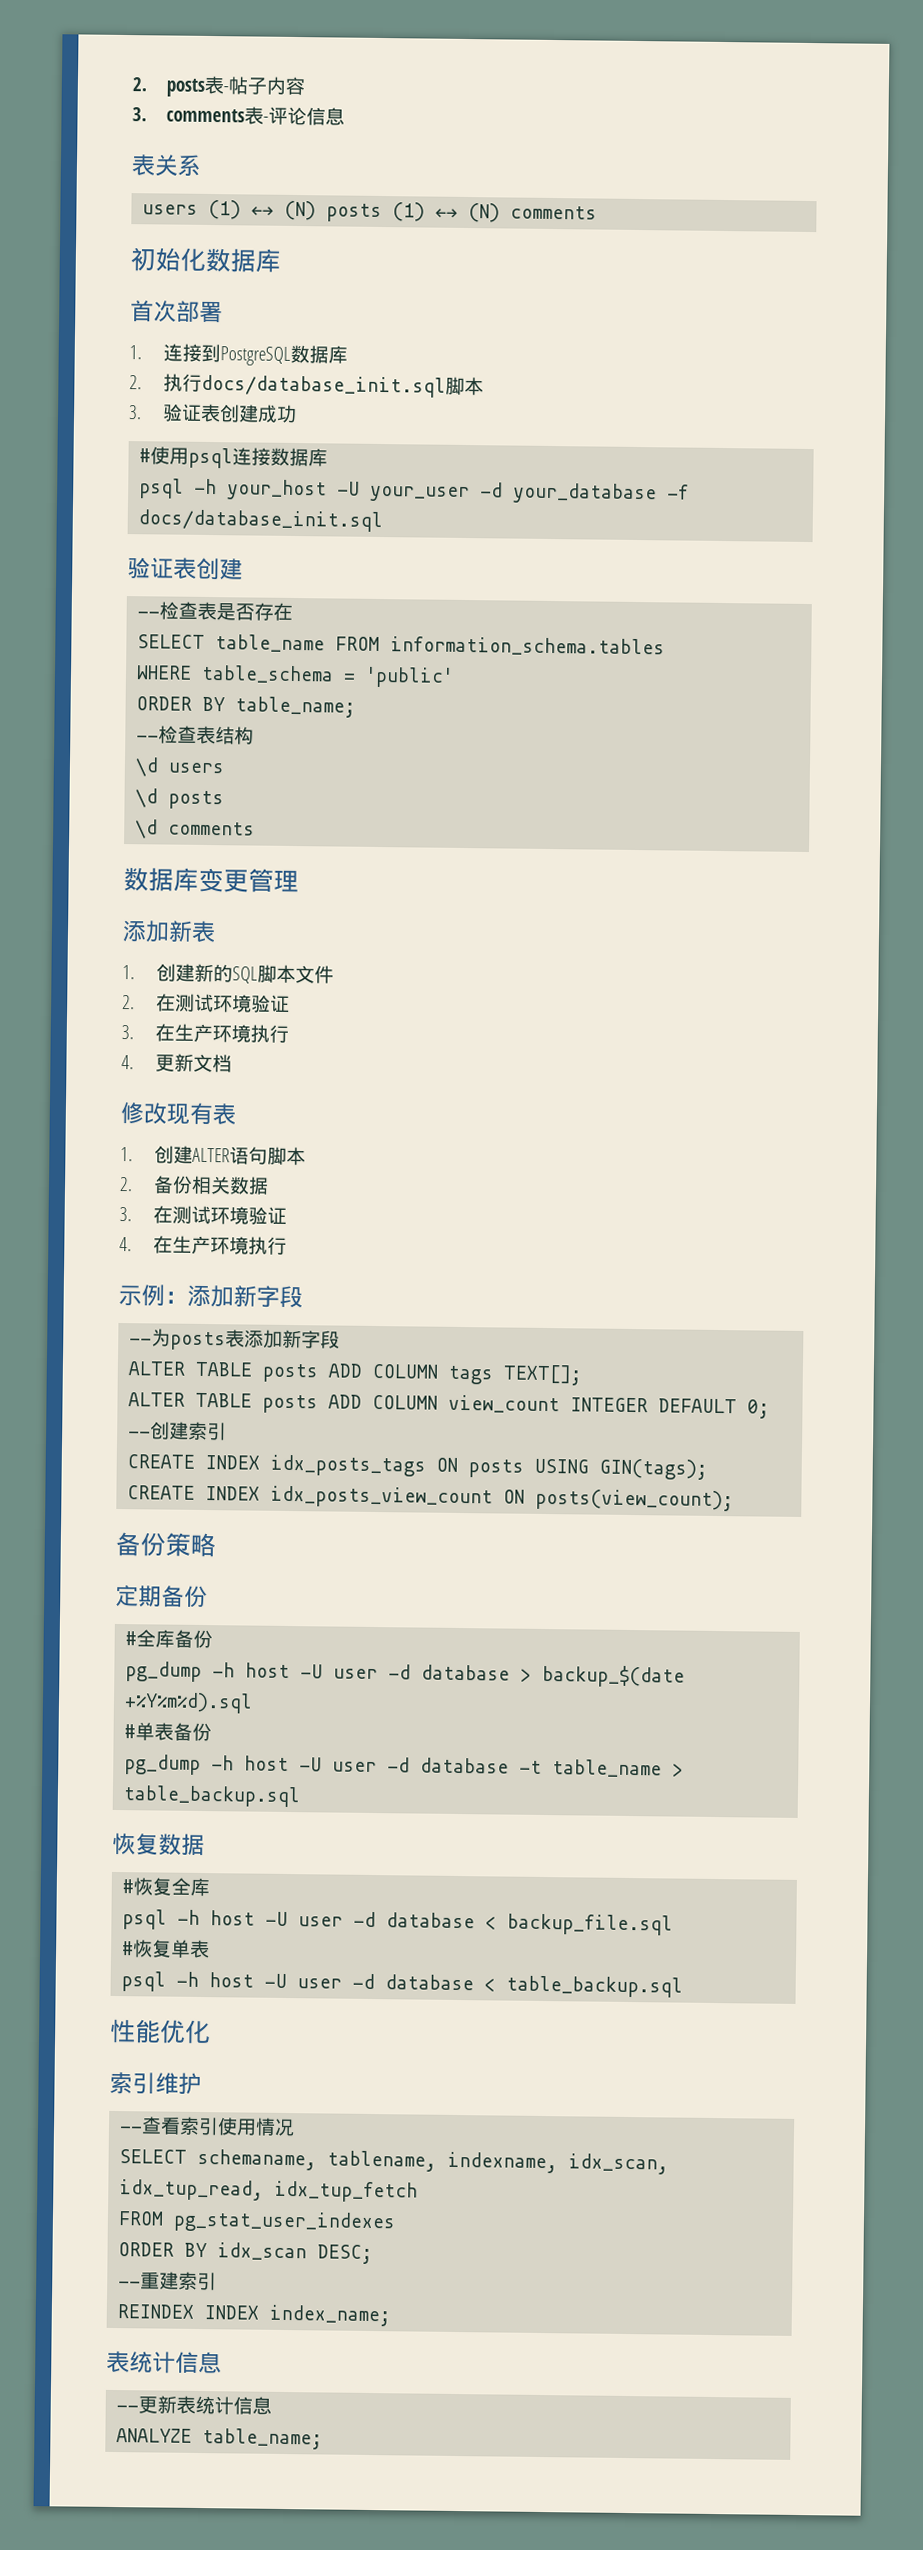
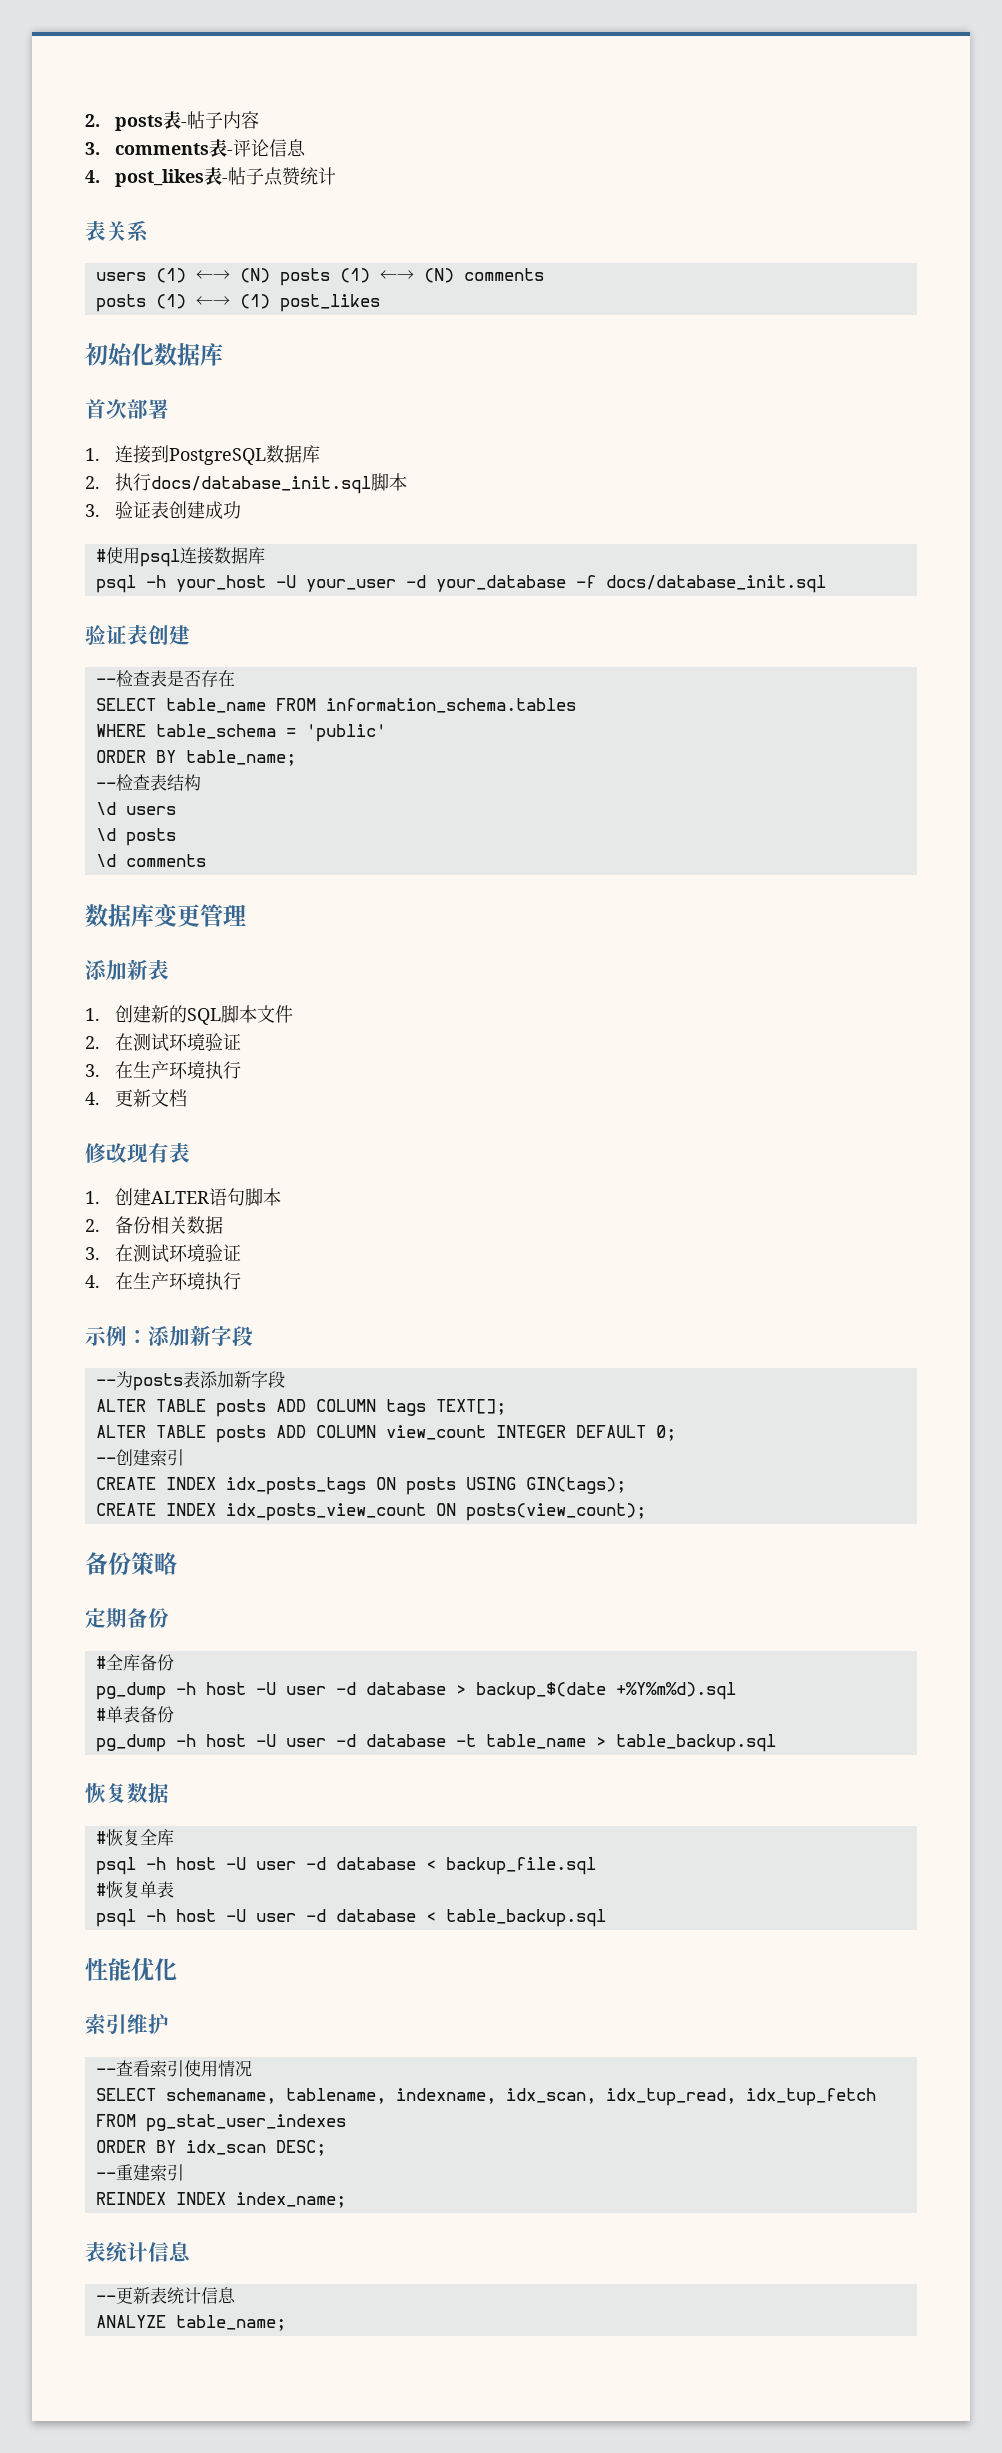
+ 4. post_likes表-帖子点赞统计
+ posts (1) ←→ (1) post_likes

